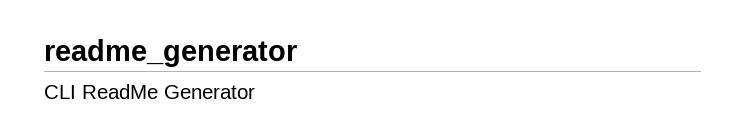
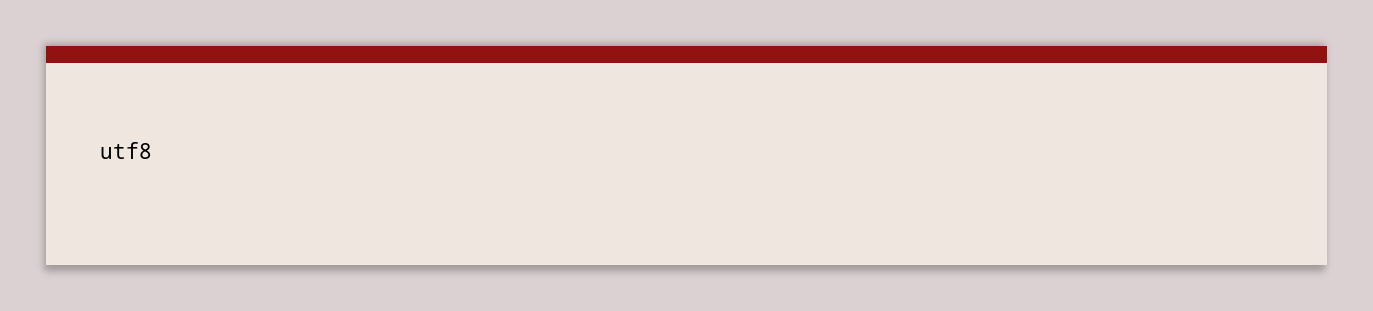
- readme_generator
- CLI ReadMe Generator
+ utf8

